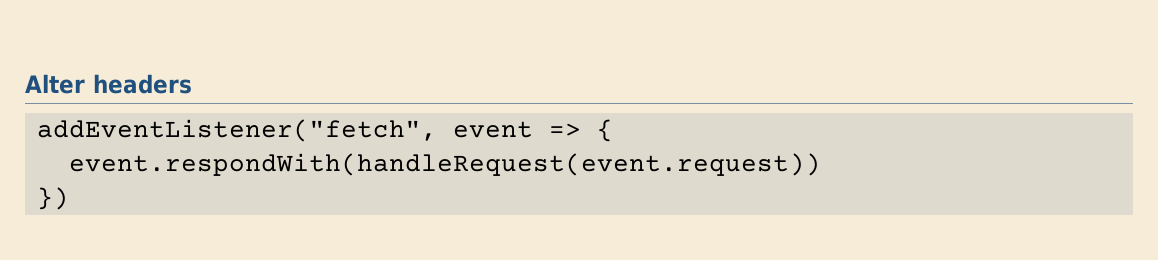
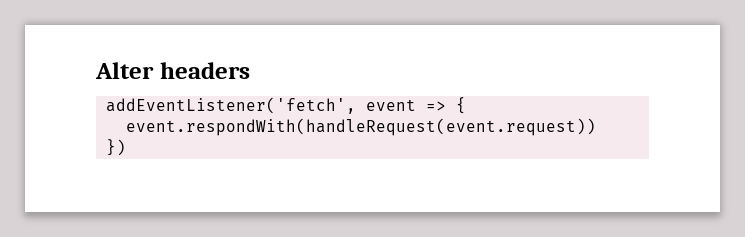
- addEventListener("fetch", event => {
+ addEventListener('fetch', event => {

